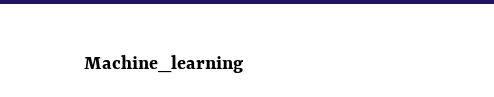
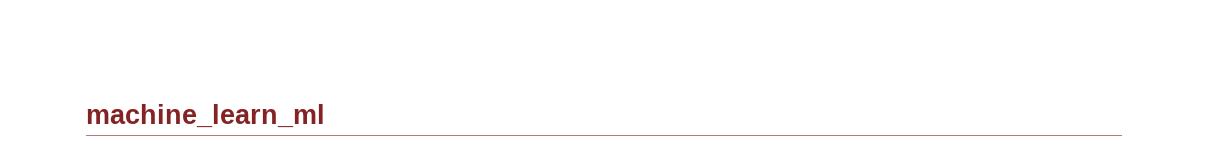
- Machine_learning
+ machine_learn_ml

